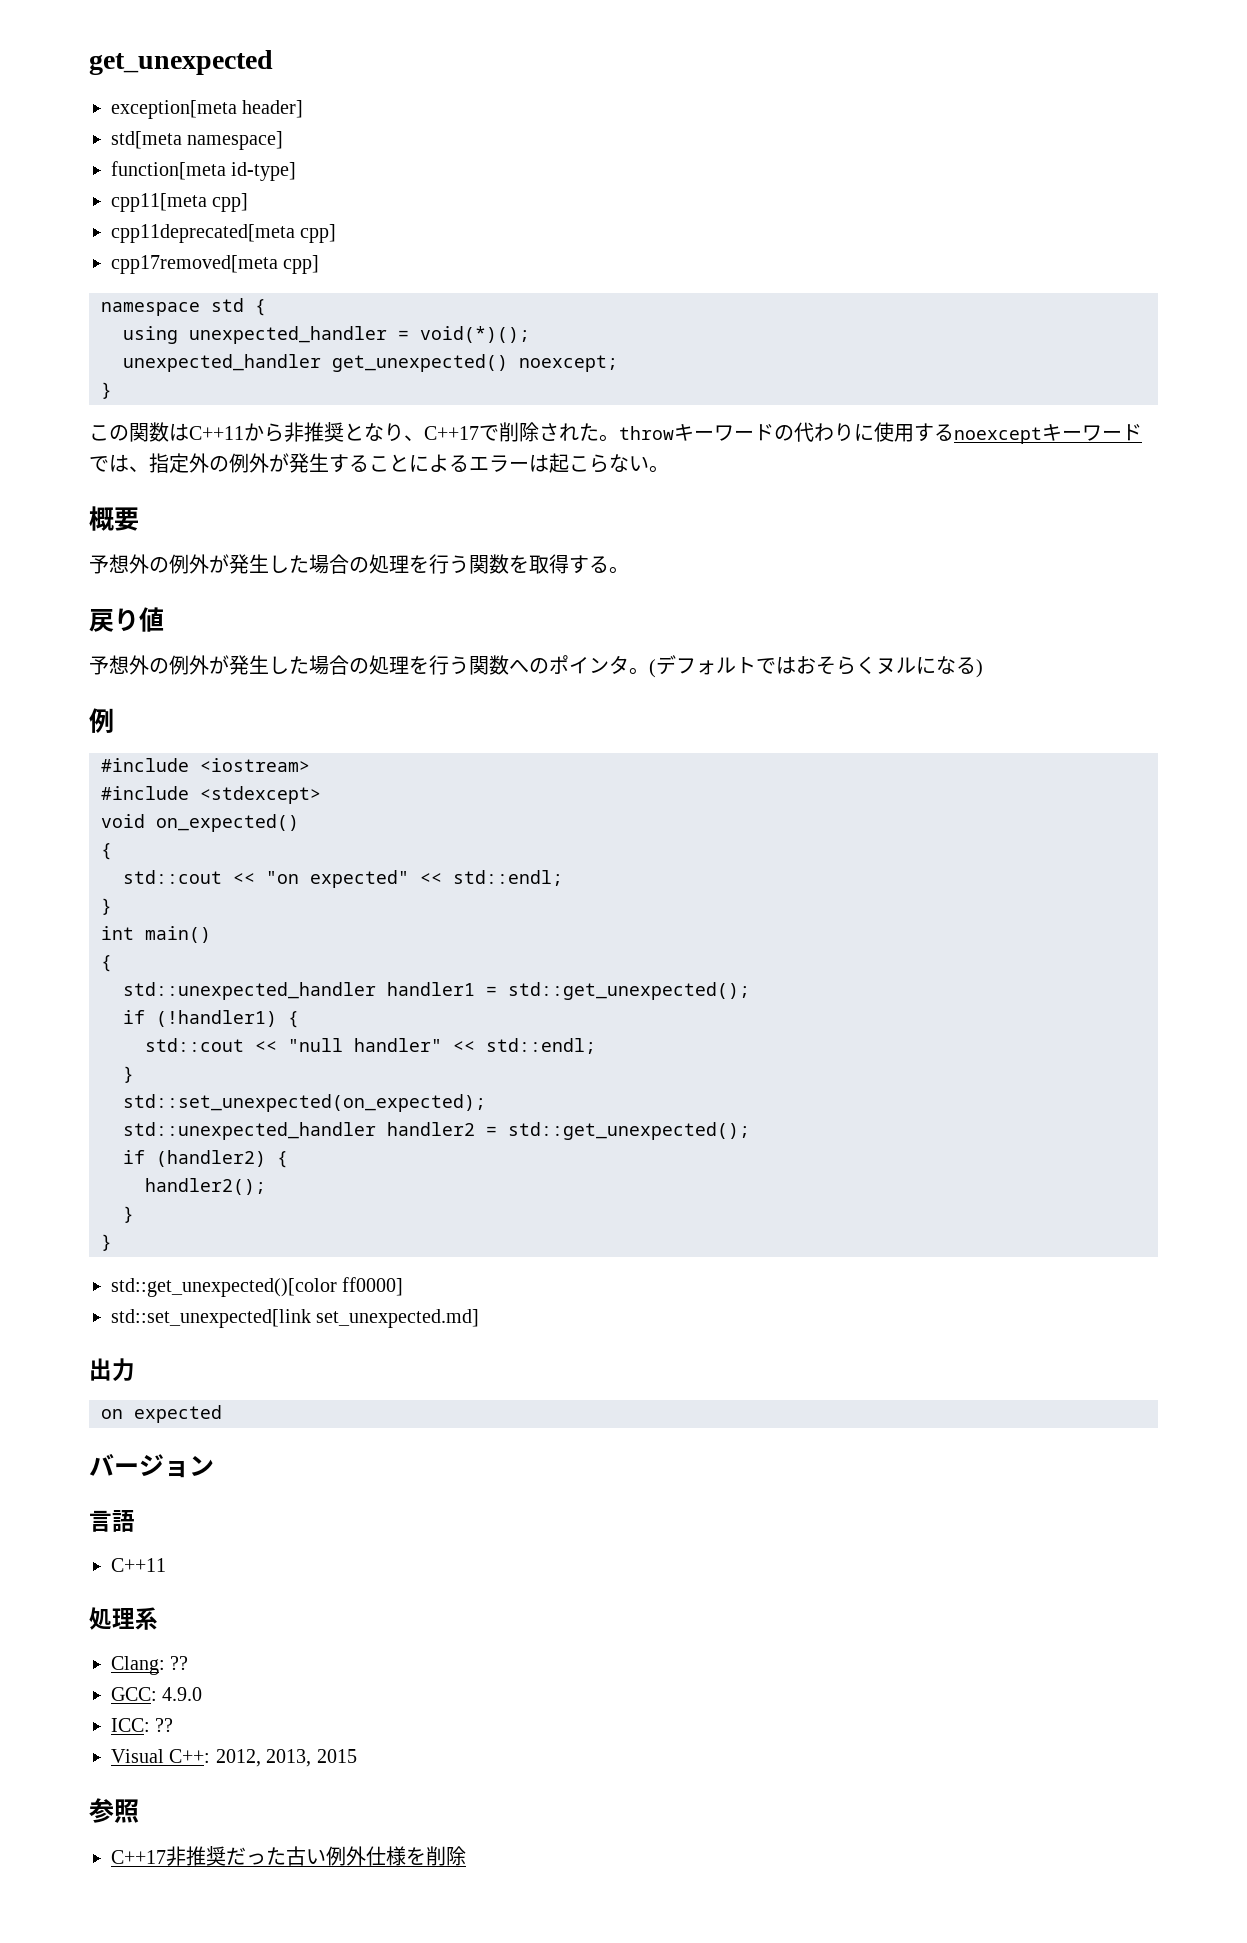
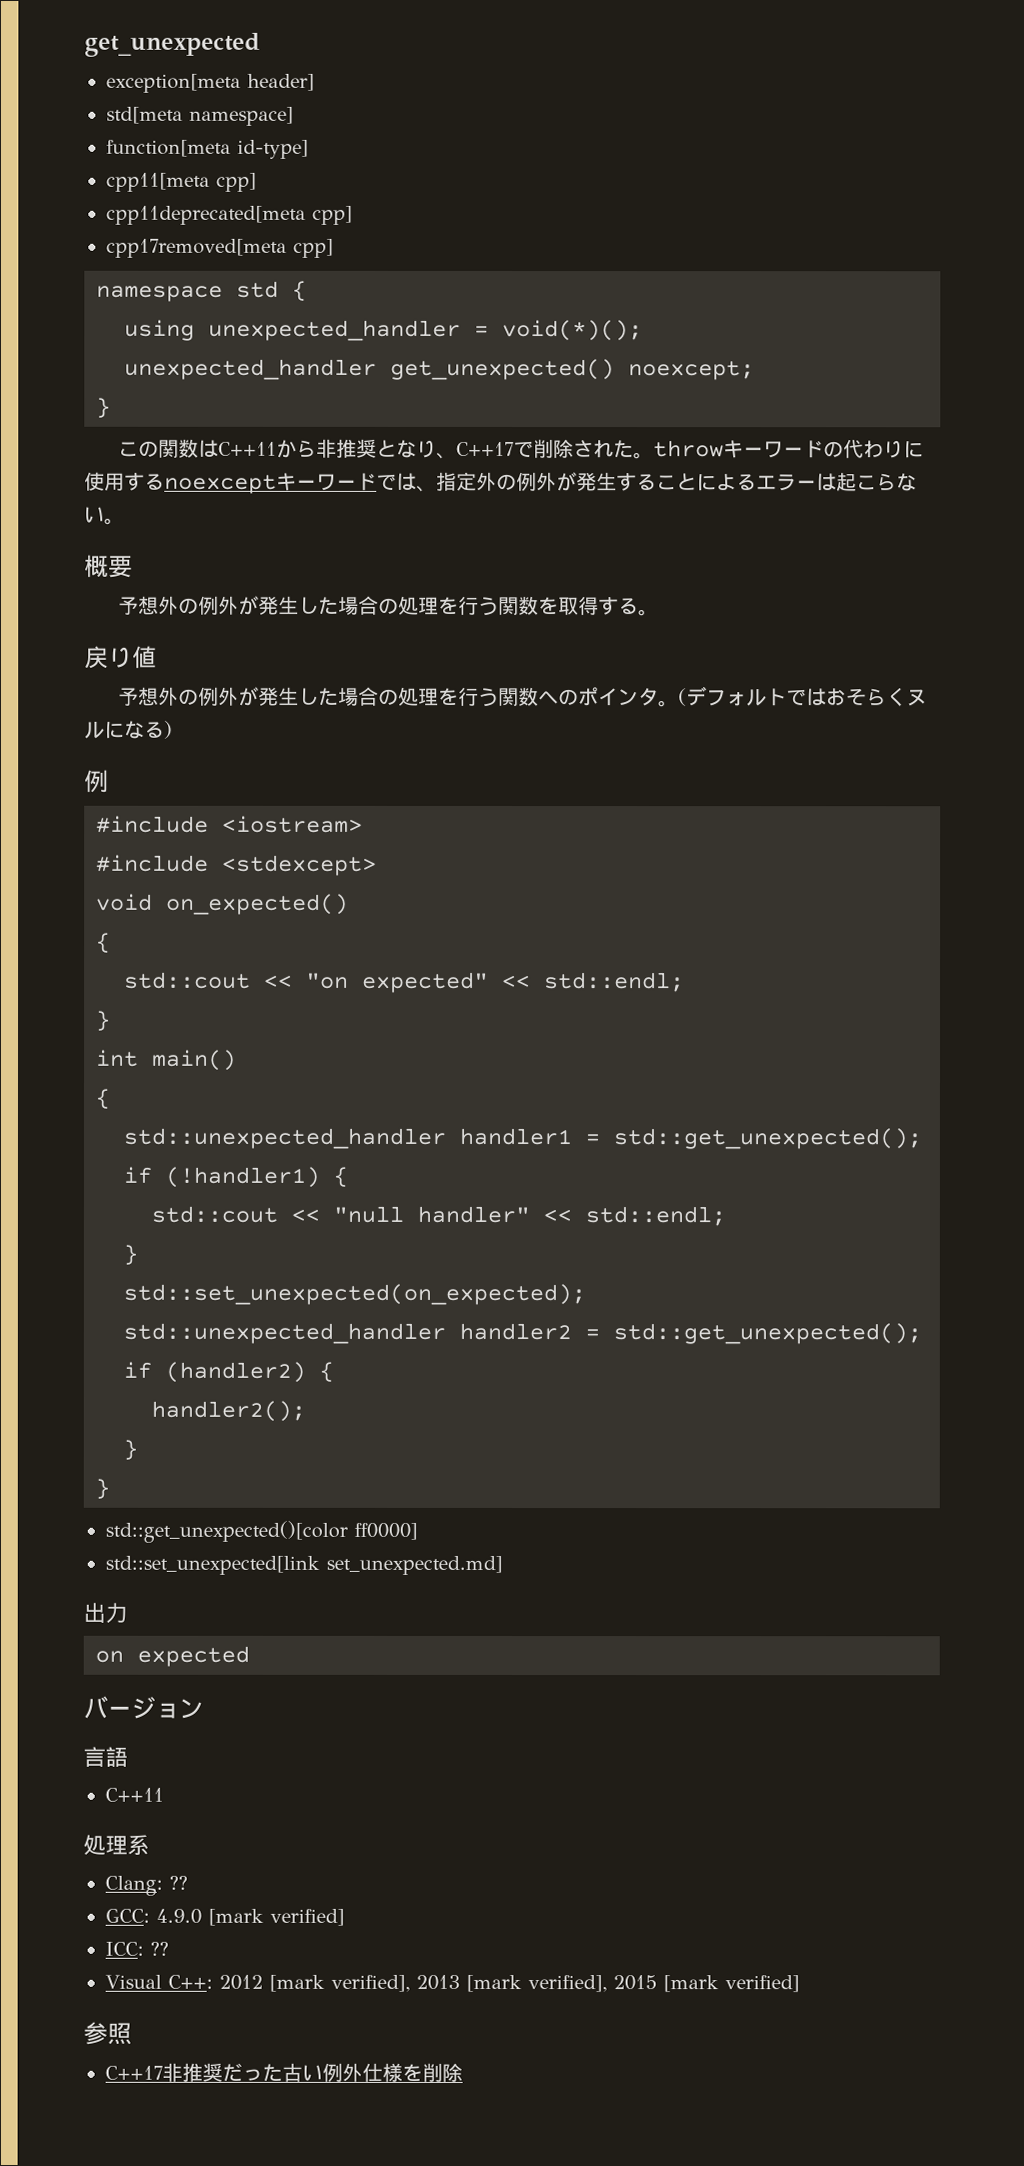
- GCC: 4.9.0
+ GCC: 4.9.0 [mark verified]
- Visual C++: 2012, 2013, 2015
+ Visual C++: 2012 [mark verified], 2013 [mark verified], 2015 [mark verified]

